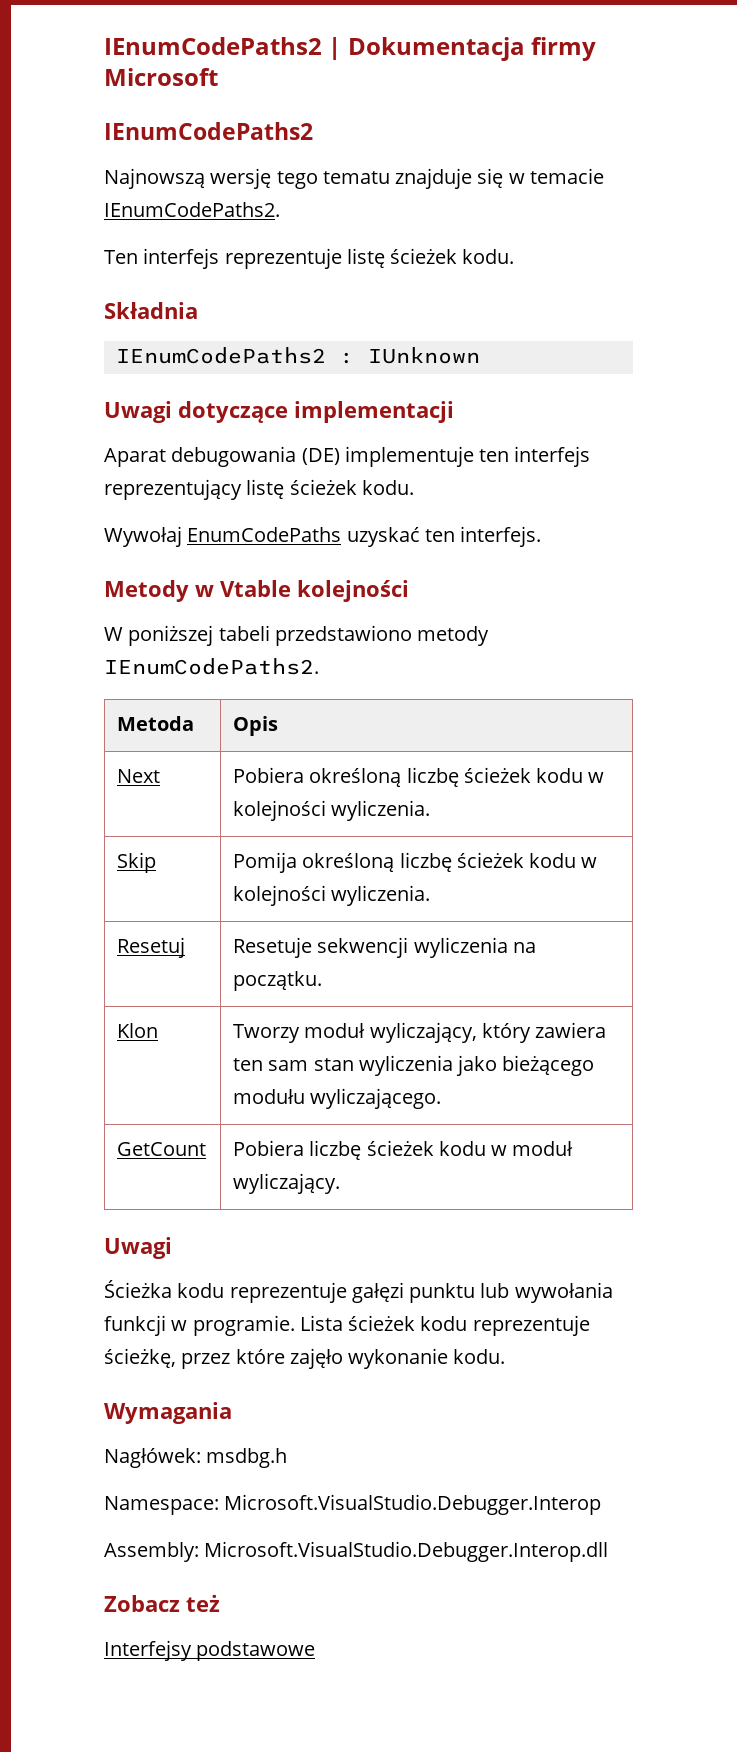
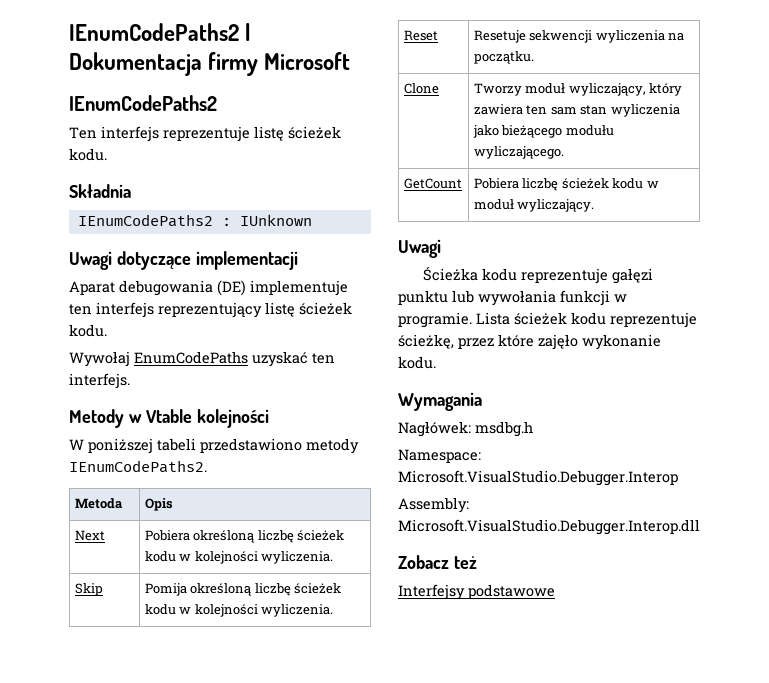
- Najnowszą wersję tego tematu znajduje się w temacie IEnumCodePaths2.
- Resetuj | Resetuje sekwencji wyliczenia na początku.
+ Reset | Resetuje sekwencji wyliczenia na początku.
- Klon | Tworzy moduł wyliczający, który zawiera ten sam stan wyliczenia jako bieżącego modułu wyliczającego.
+ Clone | Tworzy moduł wyliczający, który zawiera ten sam stan wyliczenia jako bieżącego modułu wyliczającego.

